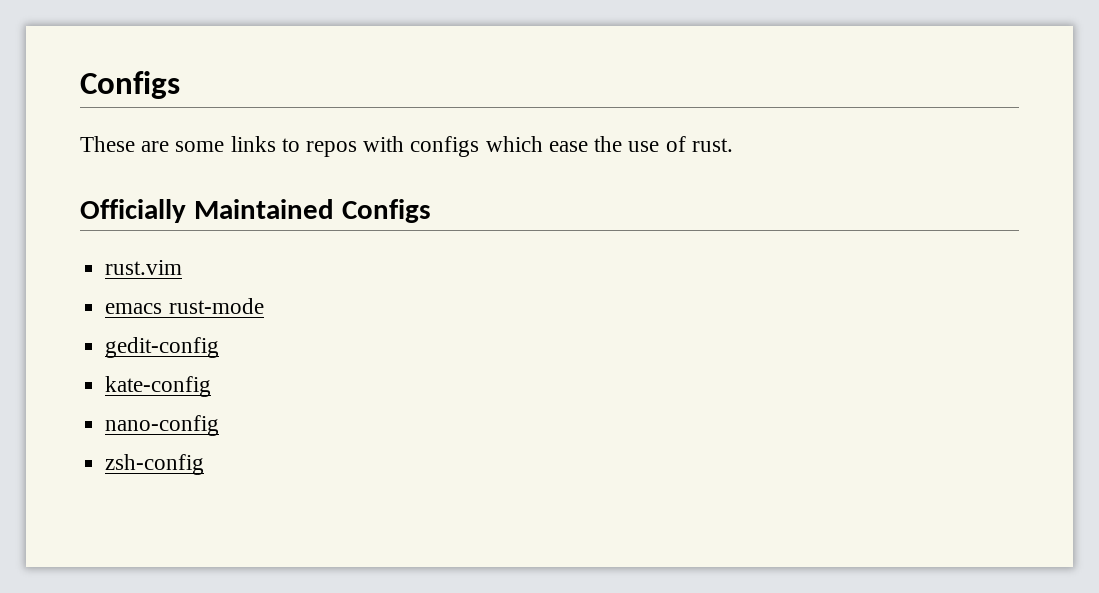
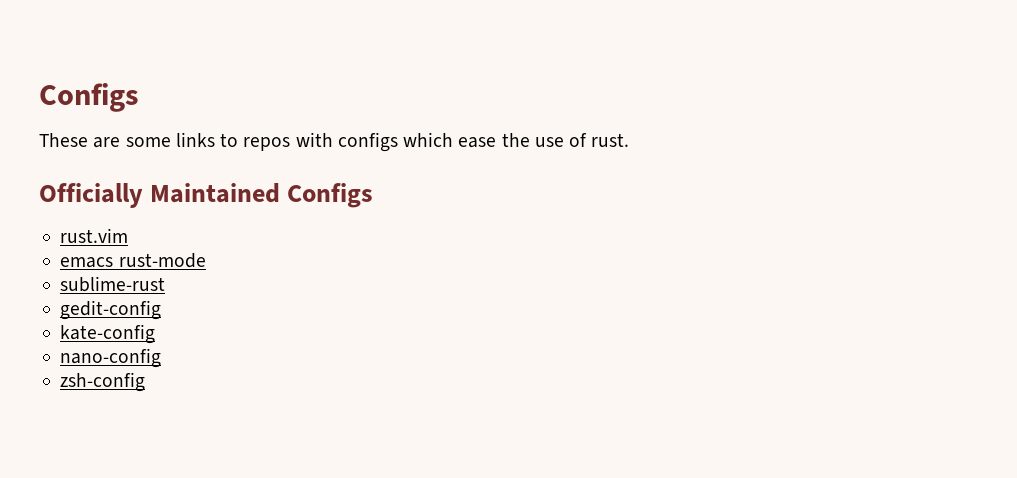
+ sublime-rust

